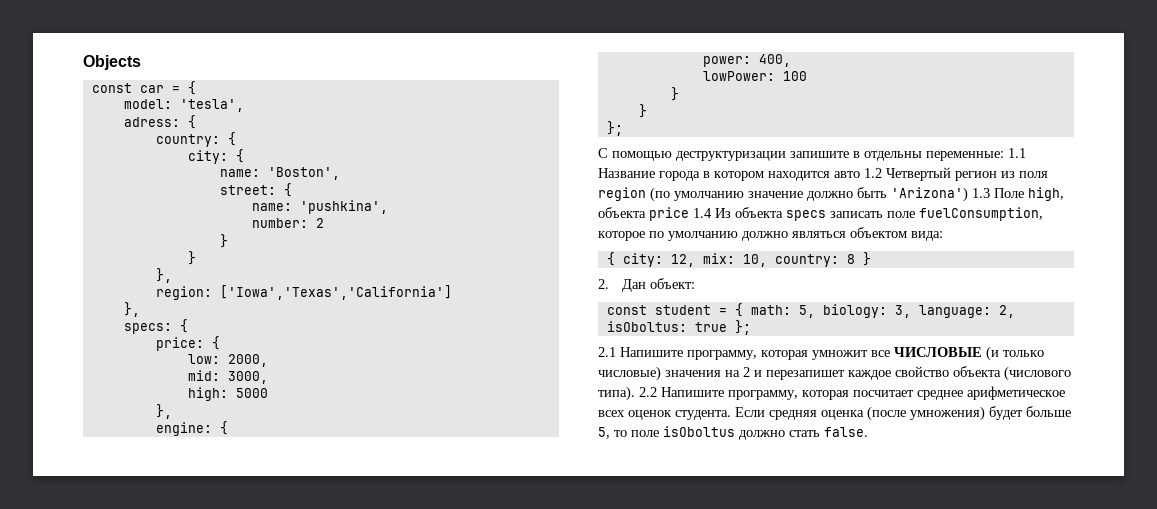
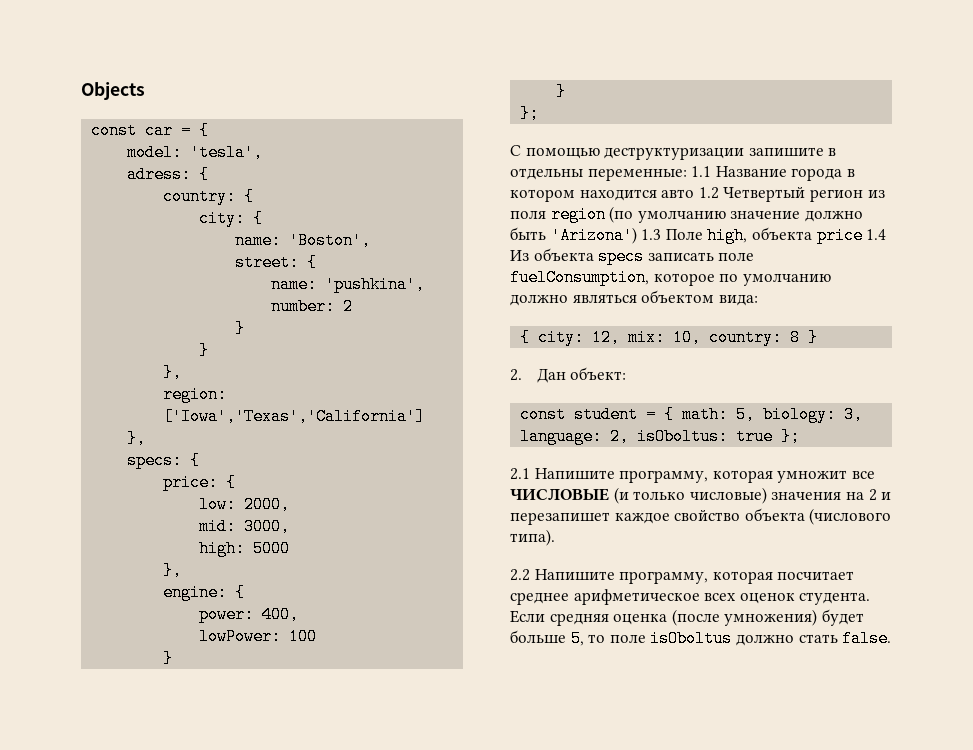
- 2.1 Напишите программу, которая умножит все ЧИСЛОВЫЕ (и только числовые) значения на 2 и перезапишет каждое свойство объекта (числового типа). 2.2 Напишите программу, которая посчитает среднее арифметическое всех оценок студента.
+ 2.1 Напишите программу, которая умножит все ЧИСЛОВЫЕ (и только числовые) значения на 2 и перезапишет каждое свойство объекта (числового типа).
+ 2.2 Напишите программу, которая посчитает среднее арифметическое всех оценок студента.

